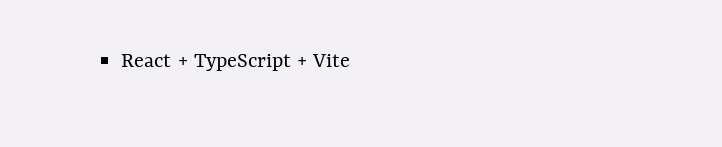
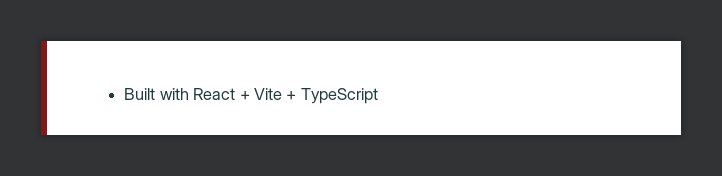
- React + TypeScript + Vite
+ Built with React + Vite + TypeScript

